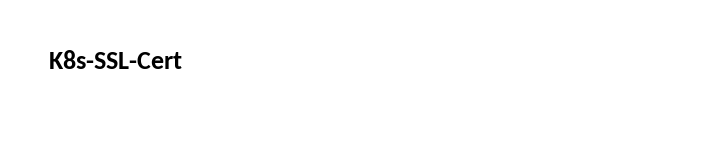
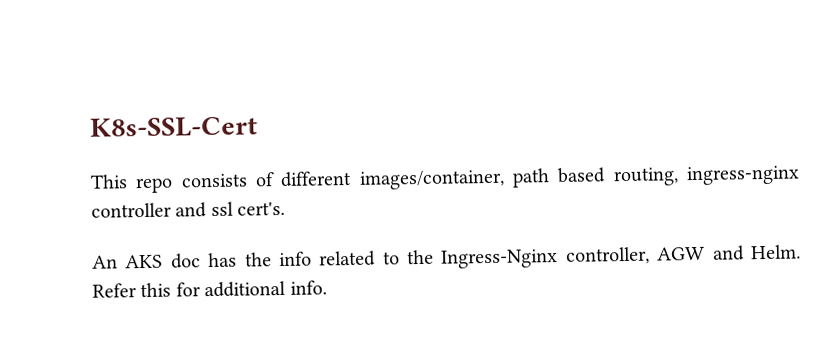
+ This repo consists of different images/container, path based routing, ingress-nginx controller and ssl cert's.
+ An AKS doc has the info related to the Ingress-Nginx controller, AGW and Helm. Refer this for additional info.

